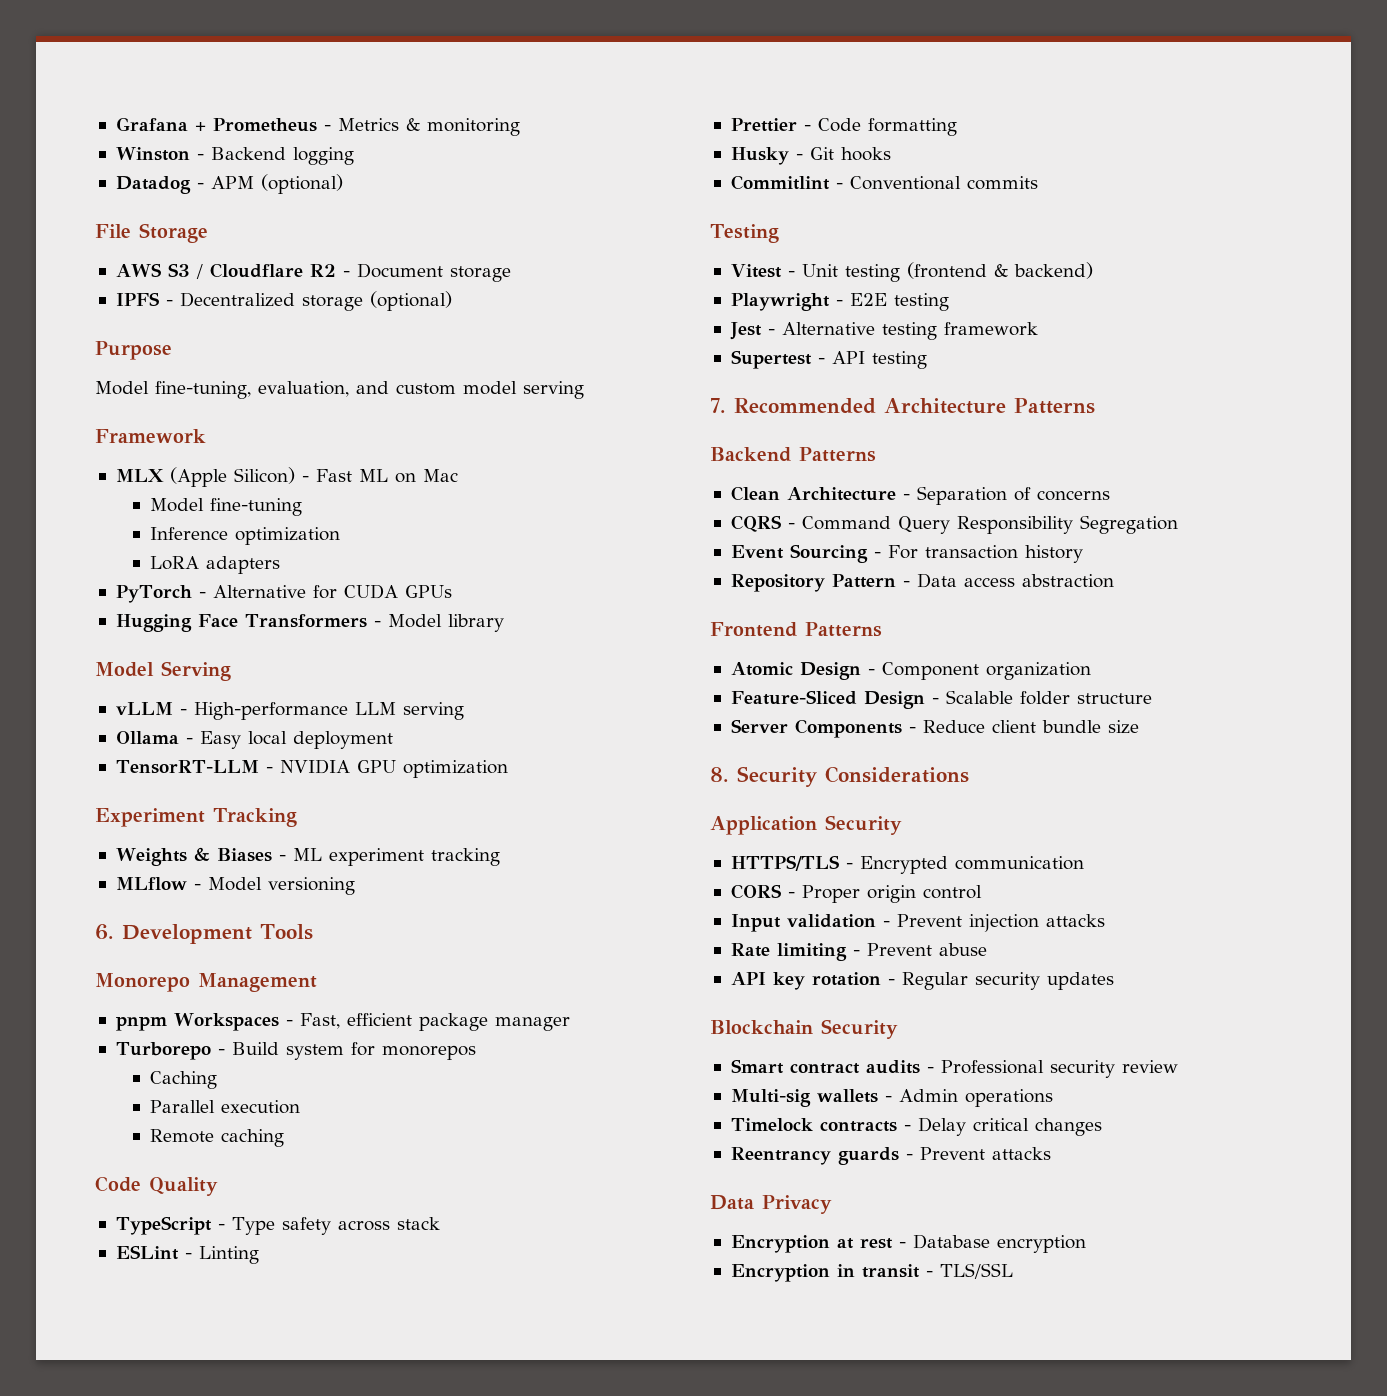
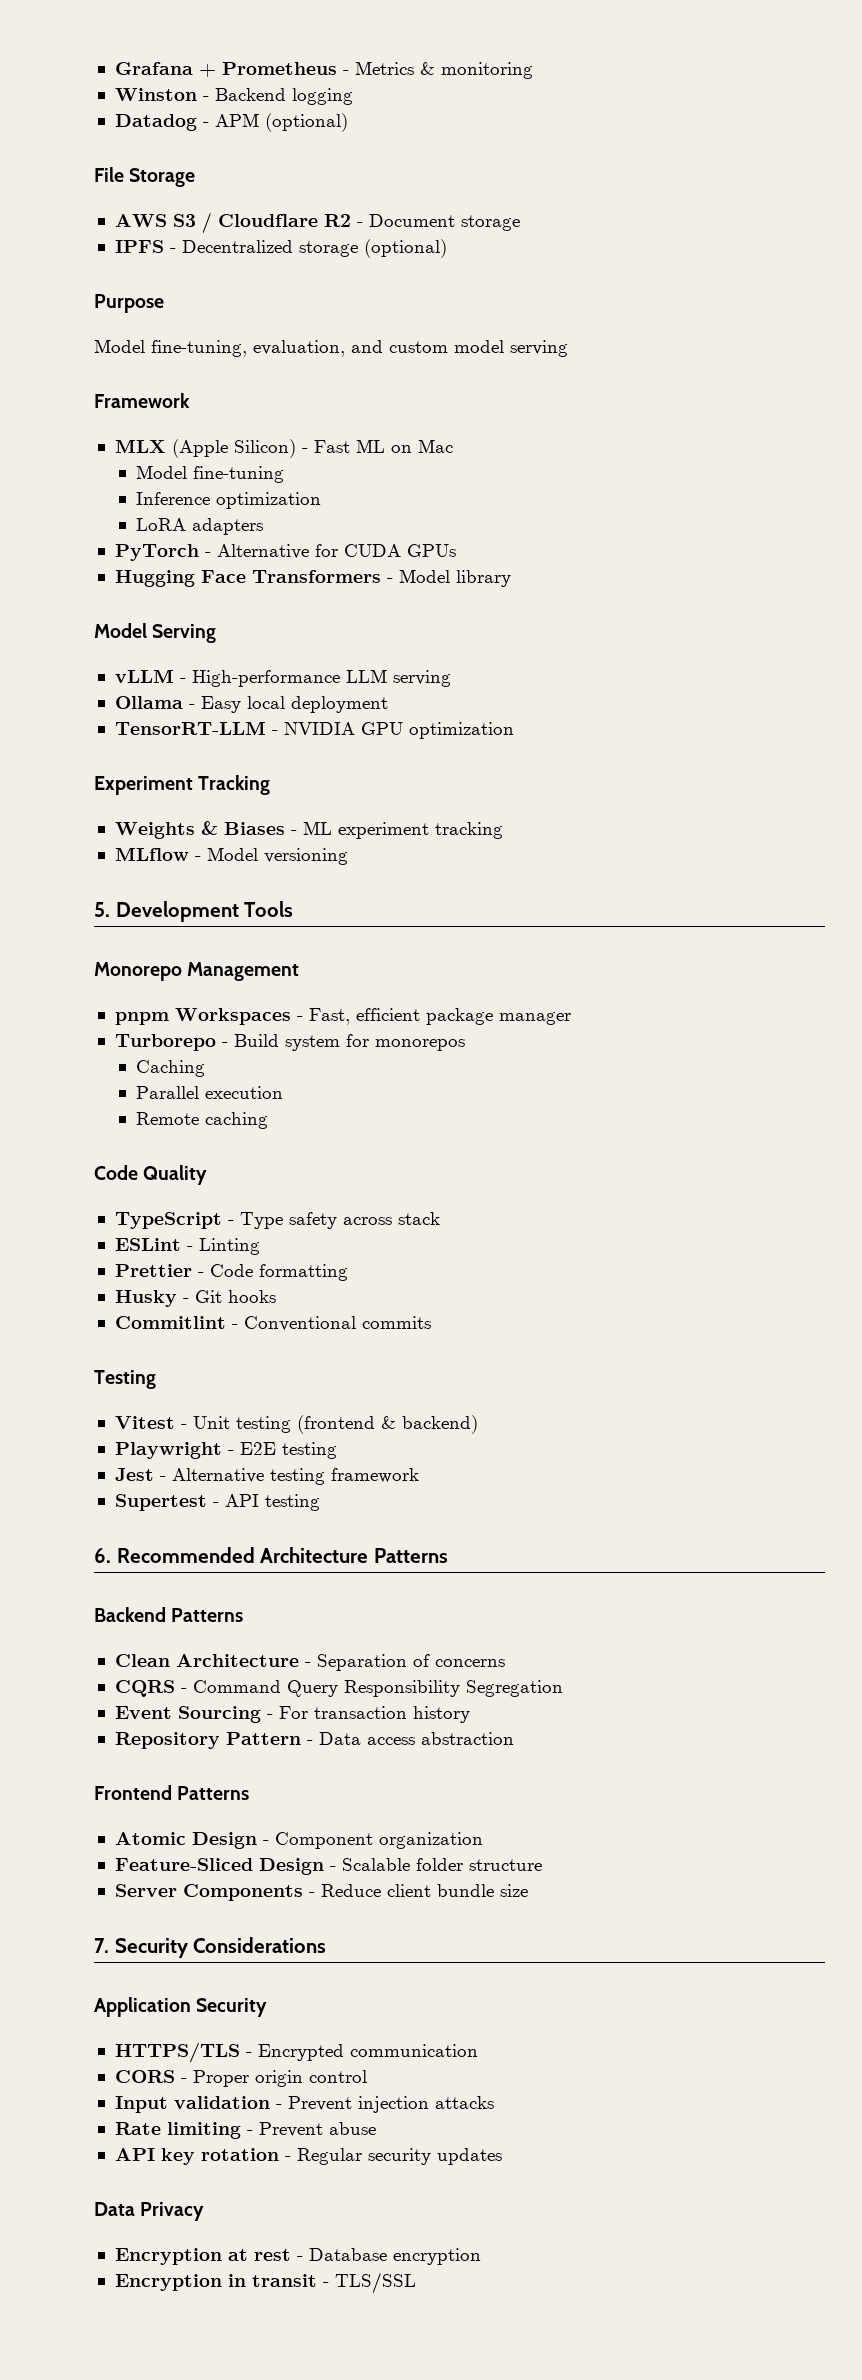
- 6. Development Tools
+ 5. Development Tools
- 7. Recommended Architecture Patterns
+ 6. Recommended Architecture Patterns
- 8. Security Considerations
+ 7. Security Considerations
- Blockchain Security
- Smart contract audits - Professional security review
- Multi-sig wallets - Admin operations
- Timelock contracts - Delay critical changes
- Reentrancy guards - Prevent attacks

